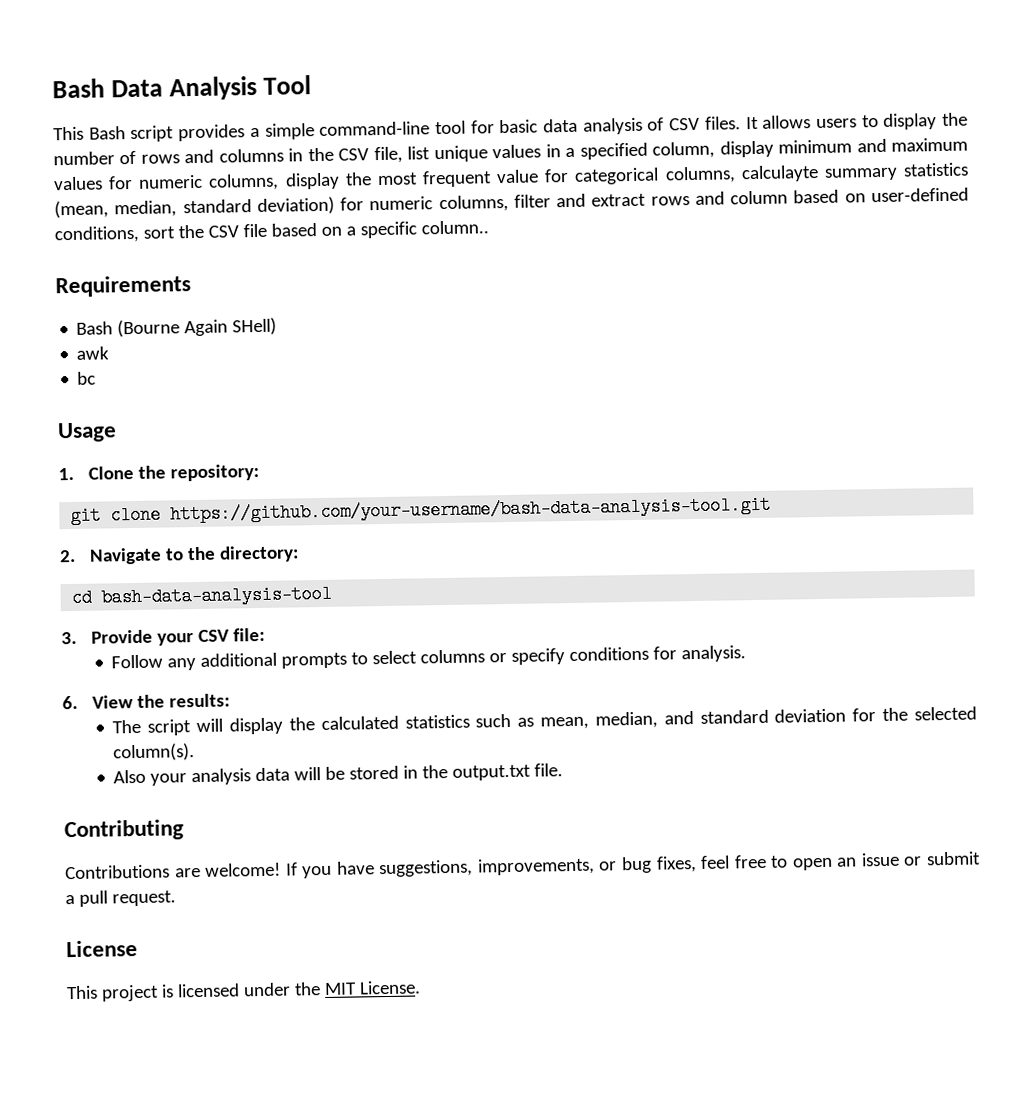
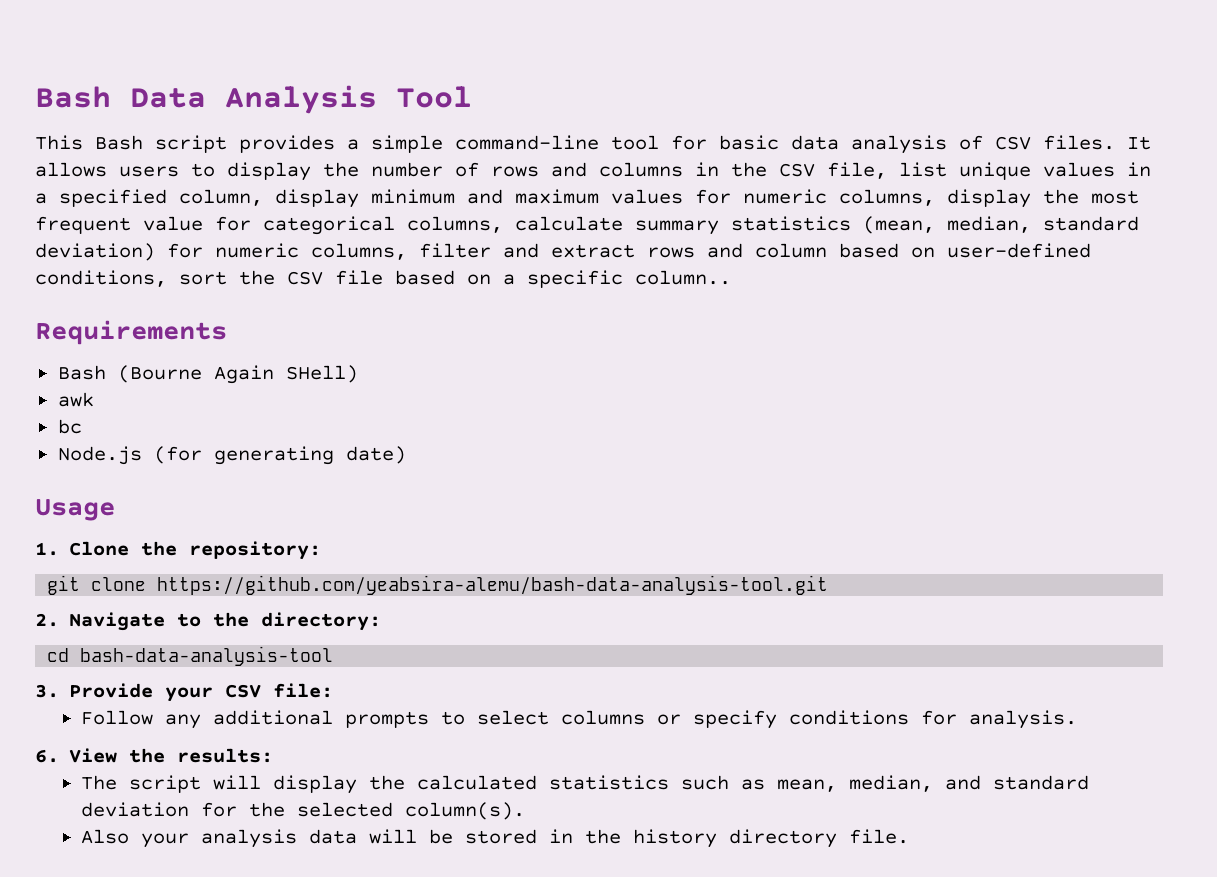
- It allows users to display the number of rows and columns in the CSV file, list unique values in a specified column, display minimum and maximum values for numeric columns, display the most frequent value for categorical columns, calculayte summary statistics (mean, median, standard deviation) for numeric columns, filter and extract rows and column based on user-defined conditions, sort the CSV file based on a specific column..
+ It allows users to display the number of rows and columns in the CSV file, list unique values in a specified column, display minimum and maximum values for numeric columns, display the most frequent value for categorical columns, calculate summary statistics (mean, median, standard deviation) for numeric columns, filter and extract rows and column based on user-defined conditions, sort the CSV file based on a specific column..
+ Node.js (for generating date)
- git clone https://github.com/your-username/bash-data-analysis-tool.git
+ git clone https://github.com/yeabsira-alemu/bash-data-analysis-tool.git
- Also your analysis data will be stored in the output.txt file.
+ Also your analysis data will be stored in the history directory file.
- Contributing
- Contributions are welcome! If you have suggestions, improvements, or bug fixes, feel free to open an issue or submit a pull request.
- License
- This project is licensed under the MIT License.

